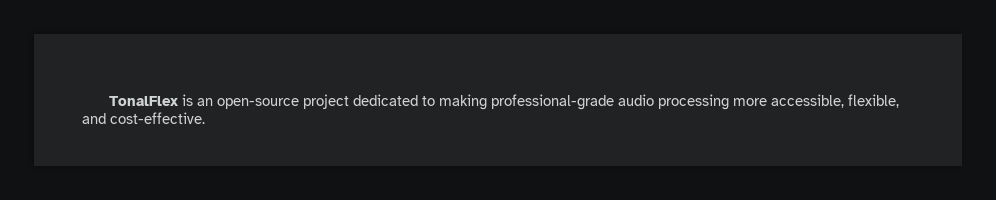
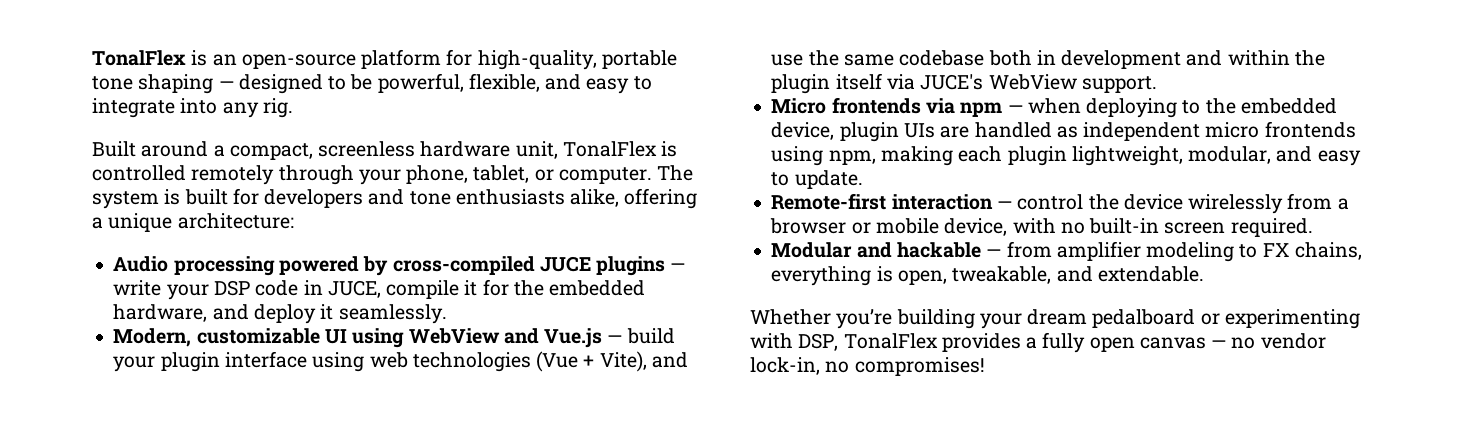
- TonalFlex is an open-source project dedicated to making professional-grade audio processing more accessible, flexible, and cost-effective.
+ TonalFlex is an open-source platform for high-quality, portable tone shaping — designed to be powerful, flexible, and easy to integrate into any rig.
+ Built around a compact, screenless hardware unit, TonalFlex is controlled remotely through your phone, tablet, or computer. The system is built for developers and tone enthusiasts alike, offering a unique architecture:
+ Audio processing powered by cross-compiled JUCE plugins — write your DSP code in JUCE, compile it for the embedded hardware, and deploy it seamlessly.
+ Modern, customizable UI using WebView and Vue.js — build your plugin interface using web technologies (Vue + Vite), and use the same codebase both in development and within the plugin itself via JUCE's WebView support.
+ Micro frontends via npm — when deploying to the embedded device, plugin UIs are handled as independent micro frontends using npm, making each plugin lightweight, modular, and easy to update.
+ Remote-first interaction — control the device wirelessly from a browser or mobile device, with no built-in screen required.
+ Modular and hackable — from amplifier modeling to FX chains, everything is open, tweakable, and extendable.
+ Whether you’re building your dream pedalboard or experimenting with DSP, TonalFlex provides a fully open canvas — no vendor lock-in, no compromises!

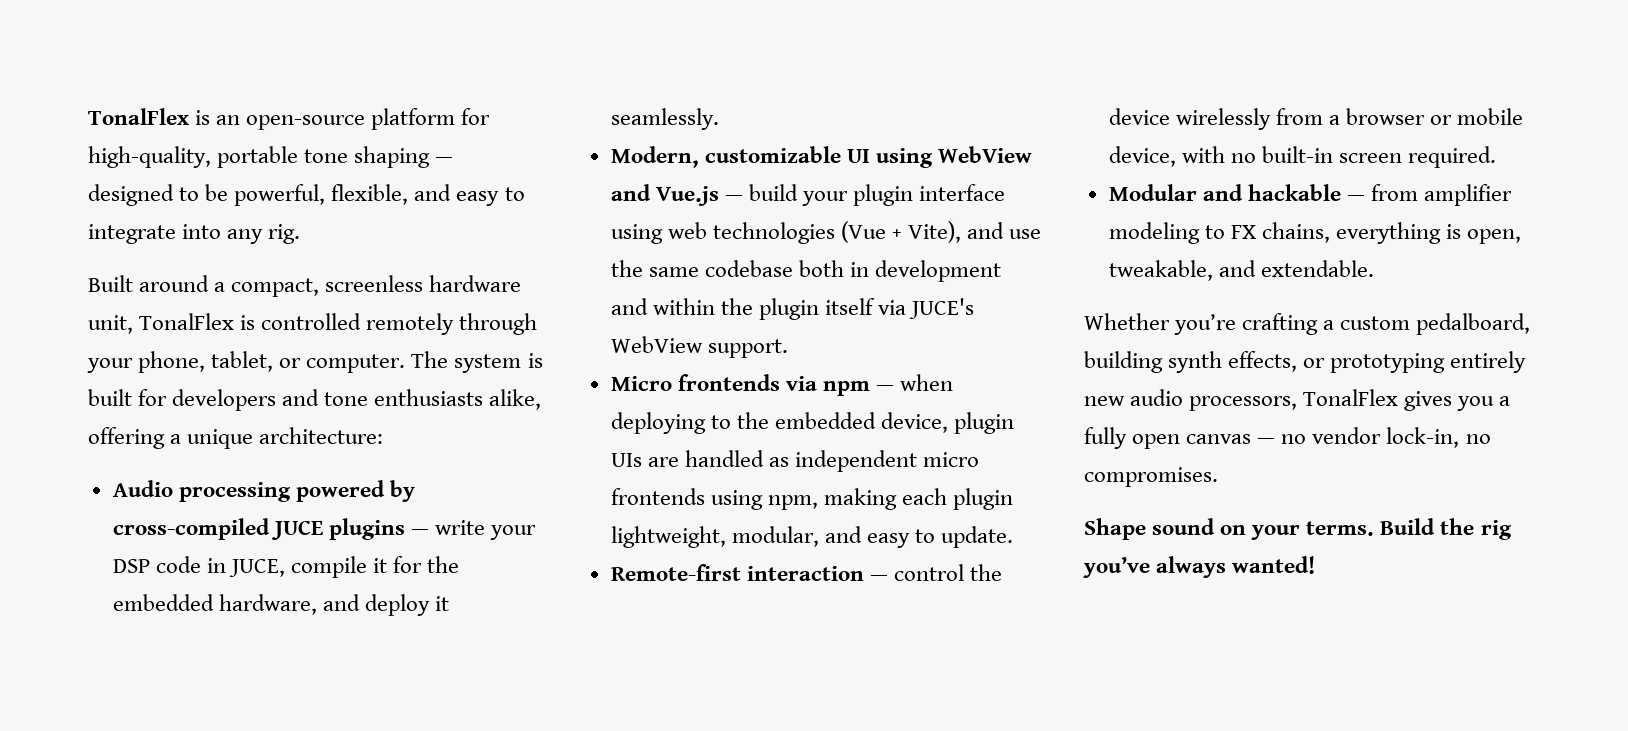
- Whether you’re building your dream pedalboard or experimenting with DSP, TonalFlex provides a fully open canvas — no vendor lock-in, no compromises!
+ Whether you’re crafting a custom pedalboard, building synth effects, or prototyping entirely new audio processors, TonalFlex gives you a fully open canvas — no vendor lock-in, no compromises.
+ Shape sound on your terms. Build the rig you’ve always wanted!

